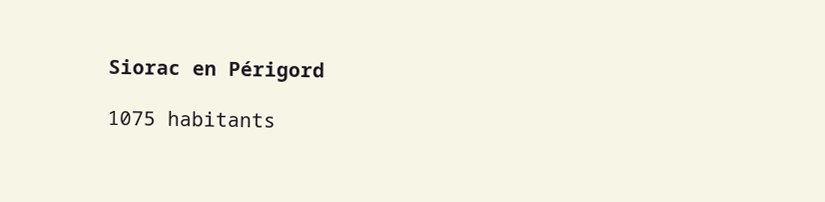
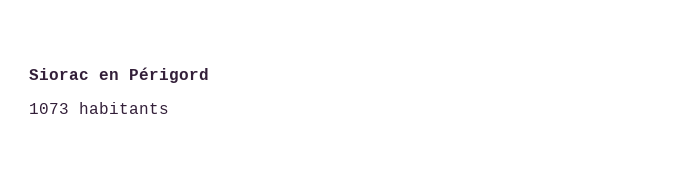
- 1075 habitants
+ 1073 habitants

